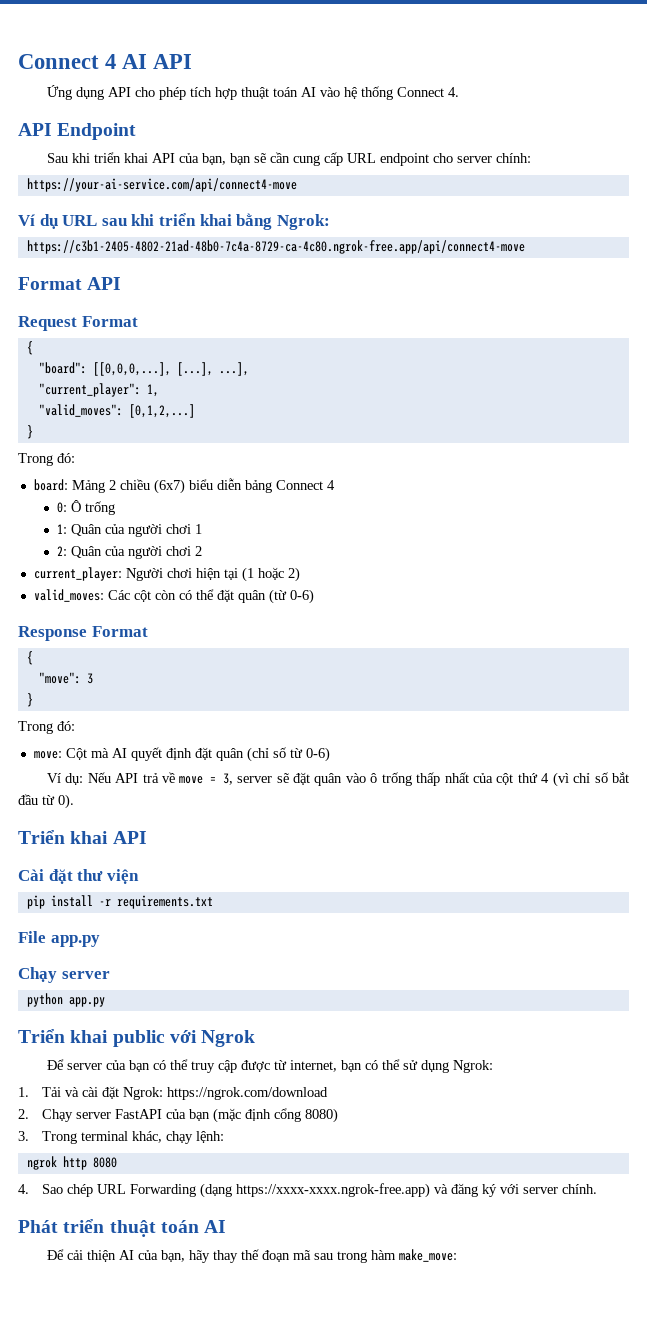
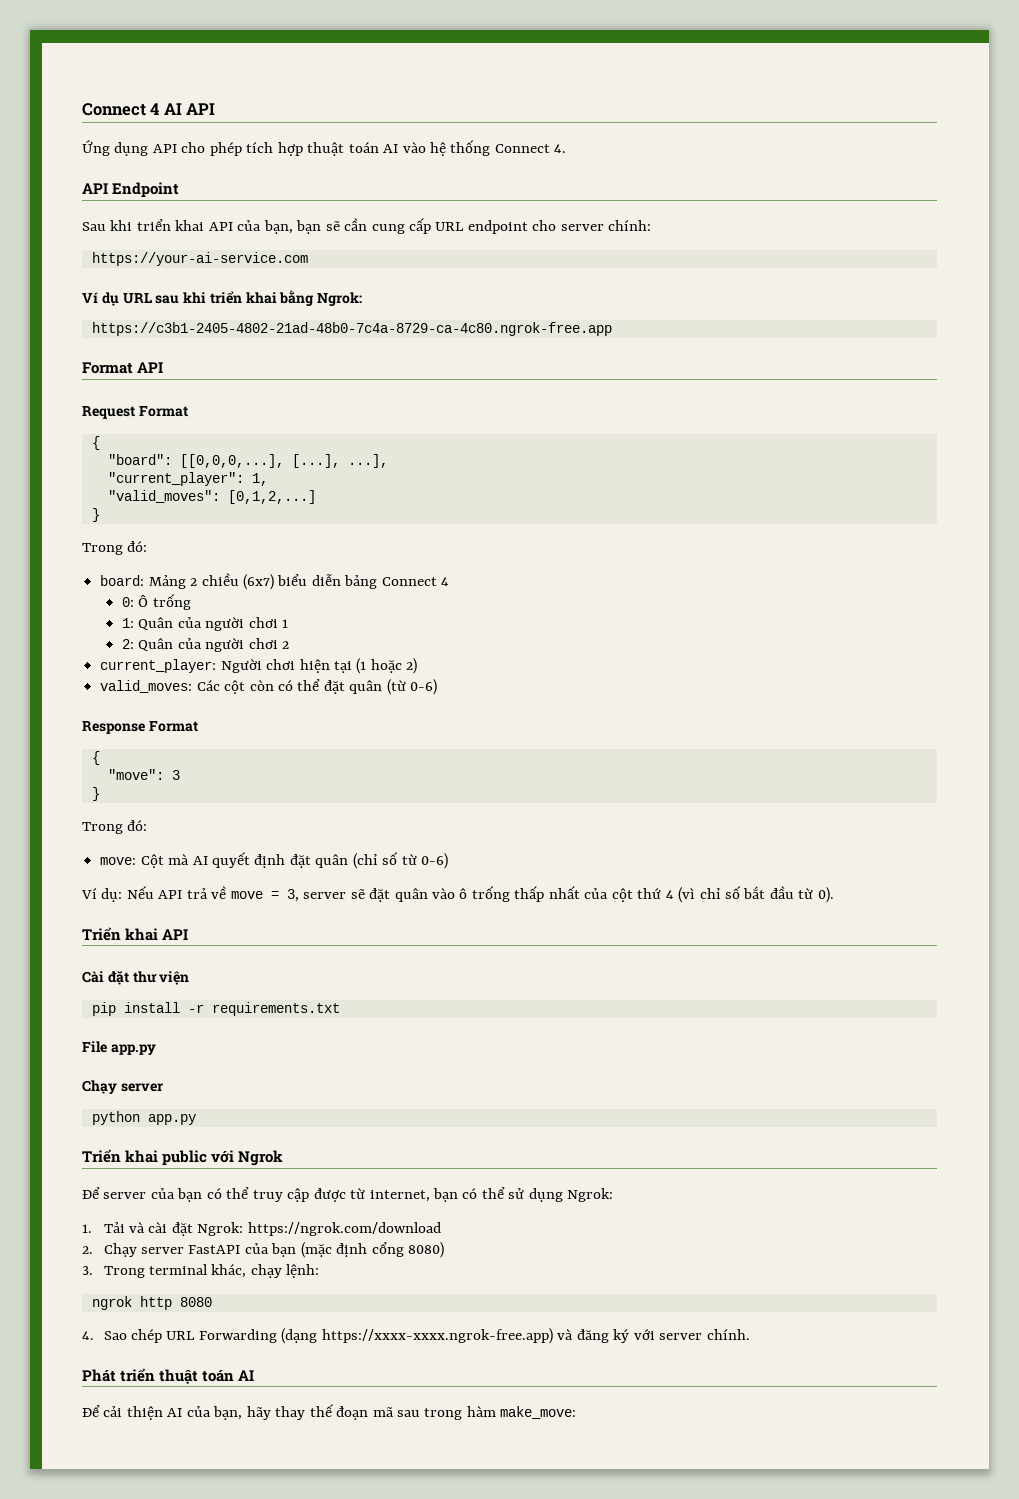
- https://your-ai-service.com/api/connect4-move
+ https://your-ai-service.com
- https://c3b1-2405-4802-21ad-48b0-7c4a-8729-ca-4c80.ngrok-free.app/api/connect4-move
+ https://c3b1-2405-4802-21ad-48b0-7c4a-8729-ca-4c80.ngrok-free.app

